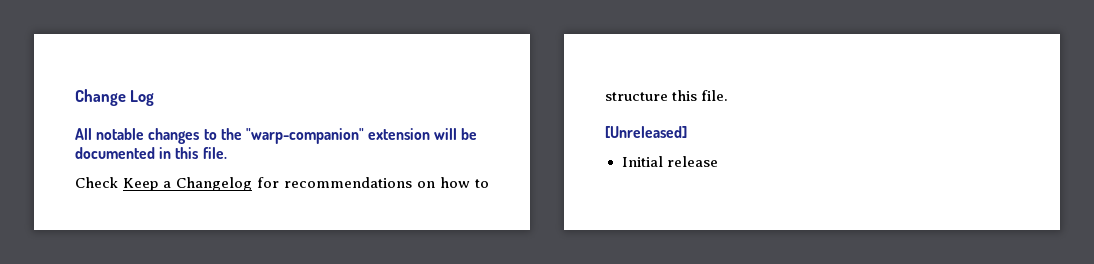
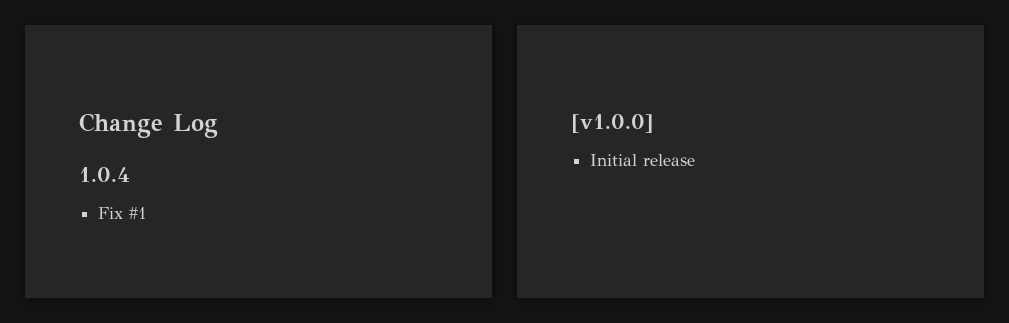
- All notable changes to the "warp-companion" extension will be documented in this file.
- Check Keep a Changelog for recommendations on how to structure this file.
- [Unreleased]
+ 1.0.4
+ Fix #1
+ [v1.0.0]

